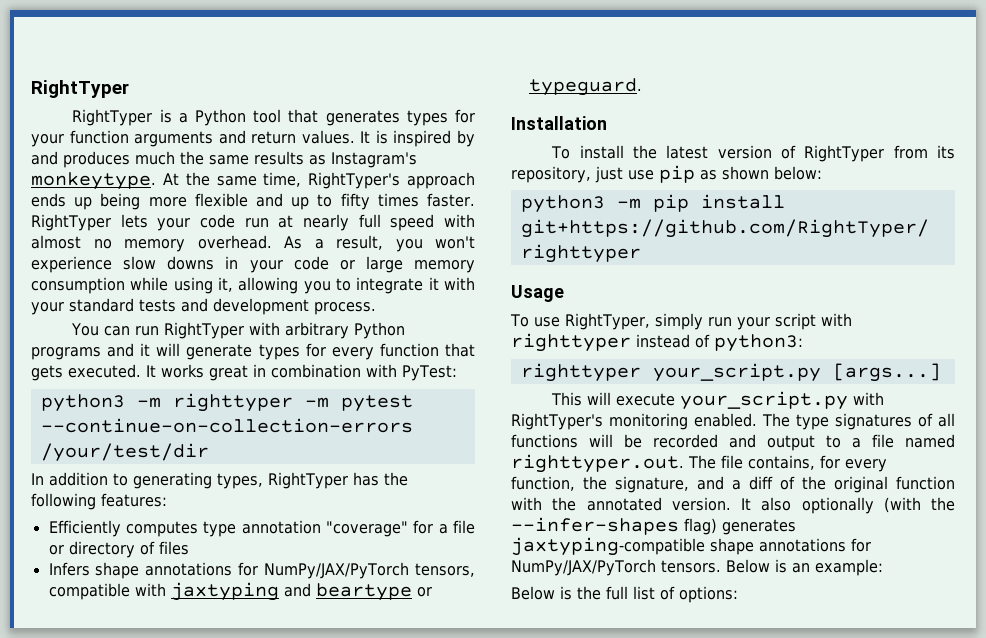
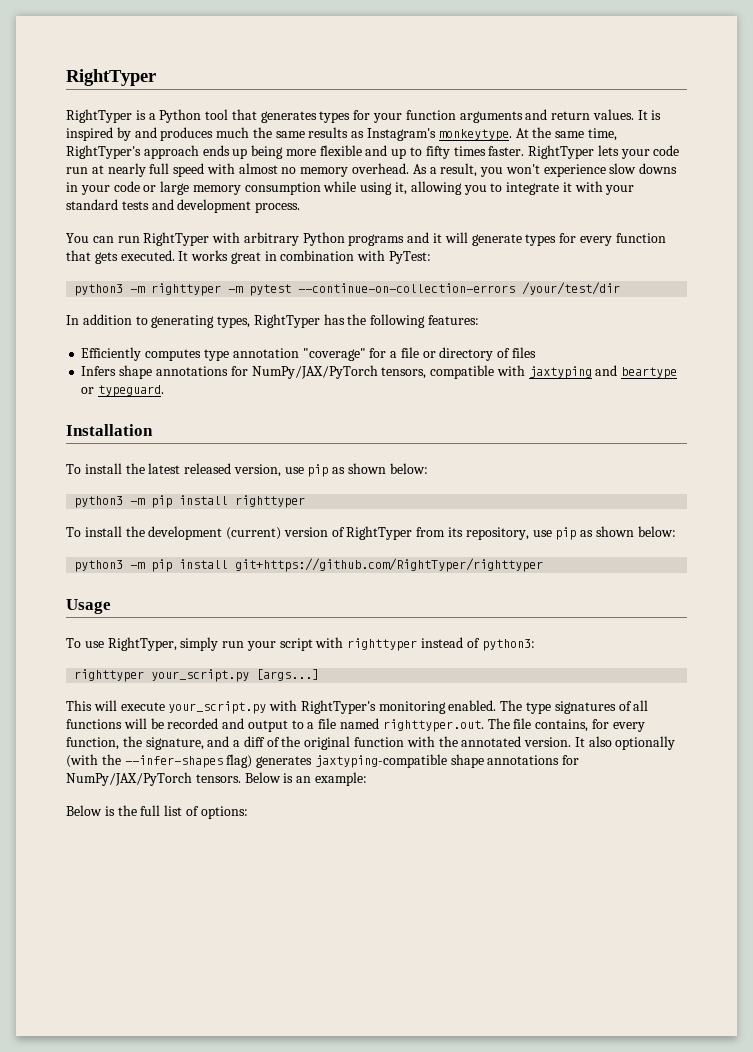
- To install the latest version of RightTyper from its repository, just use pip as shown below:
+ To install the latest released version, use pip as shown below:
+ python3 -m pip install righttyper
+ To install the development (current) version of RightTyper from its repository, use pip as shown below:

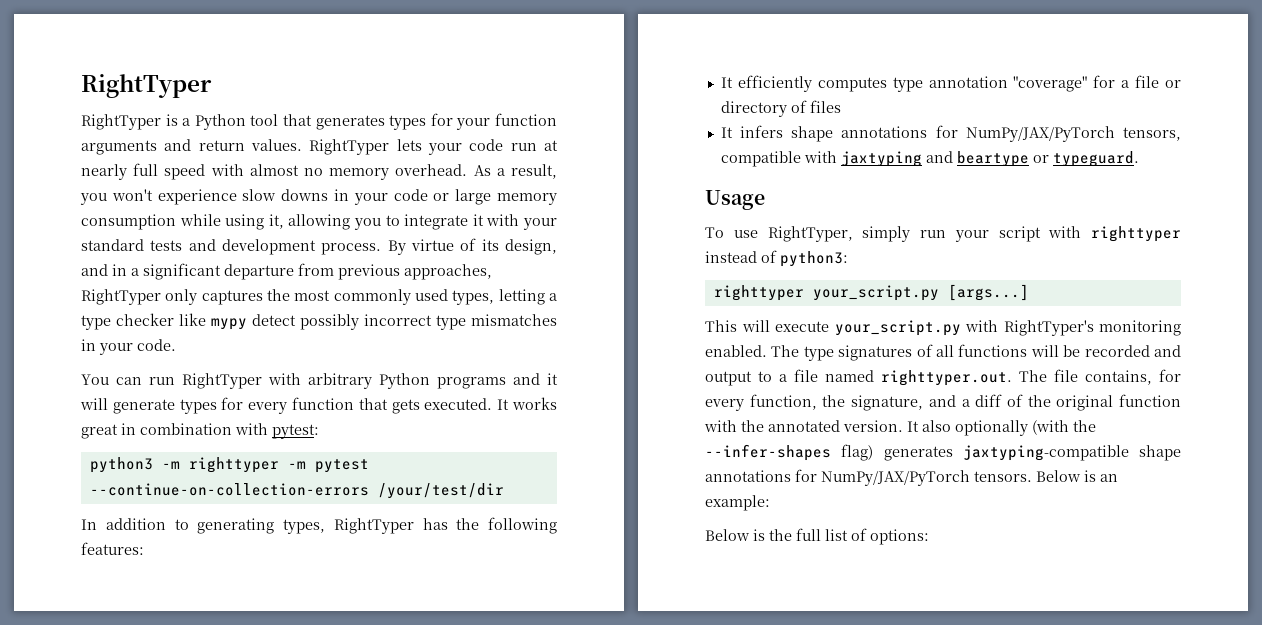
- It is inspired by and produces much the same results as Instagram's monkeytype. At the same time, RightTyper's approach ends up being more flexible and up to fifty times faster.
+ By virtue of its design, and in a significant departure from previous approaches, RightTyper only captures the most commonly used types, letting a type checker like mypy detect possibly incorrect type mismatches in your code.
- It works great in combination with PyTest:
+ It works great in combination with pytest:
- Efficiently computes type annotation "coverage" for a file or directory of files
+ It efficiently computes type annotation "coverage" for a file or directory of files
- Infers shape annotations for NumPy/JAX/PyTorch tensors, compatible with jaxtyping and beartype or typeguard.
+ It infers shape annotations for NumPy/JAX/PyTorch tensors, compatible with jaxtyping and beartype or typeguard.
- Installation
- To install the latest released version, use pip as shown below:
- python3 -m pip install righttyper
- To install the development (current) version of RightTyper from its repository, use pip as shown below:
- python3 -m pip install git+https://github.com/RightTyper/righttyper

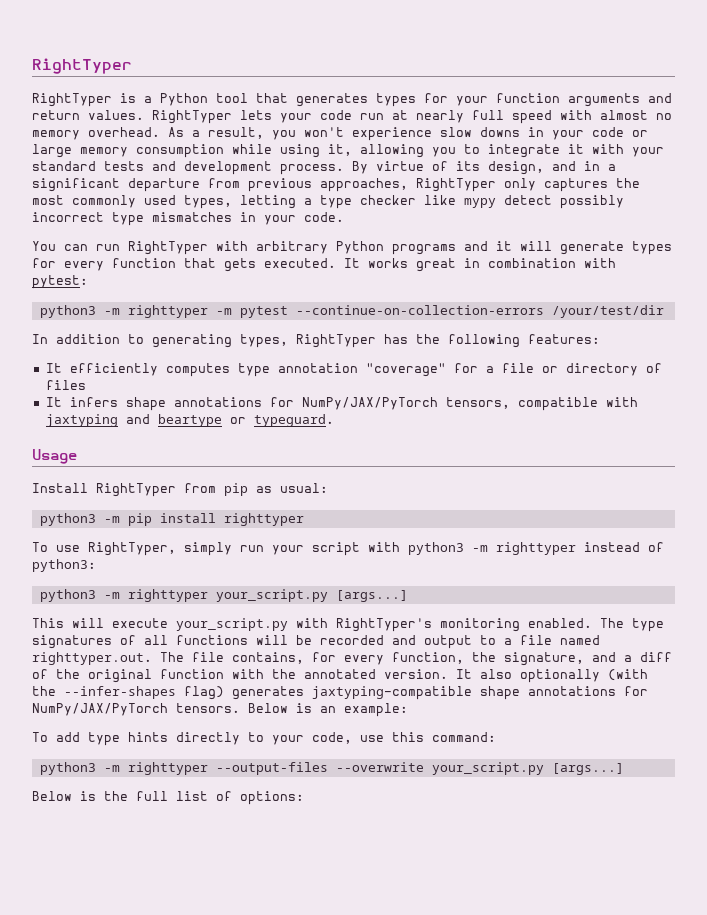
+ Install RightTyper from pip as usual:
+ python3 -m pip install righttyper
- To use RightTyper, simply run your script with righttyper instead of python3:
+ To use RightTyper, simply run your script with python3 -m righttyper instead of python3:
- righttyper your_script.py [args...]
+ python3 -m righttyper your_script.py [args...]
+ To add type hints directly to your code, use this command:
+ python3 -m righttyper --output-files --overwrite your_script.py [args...]

